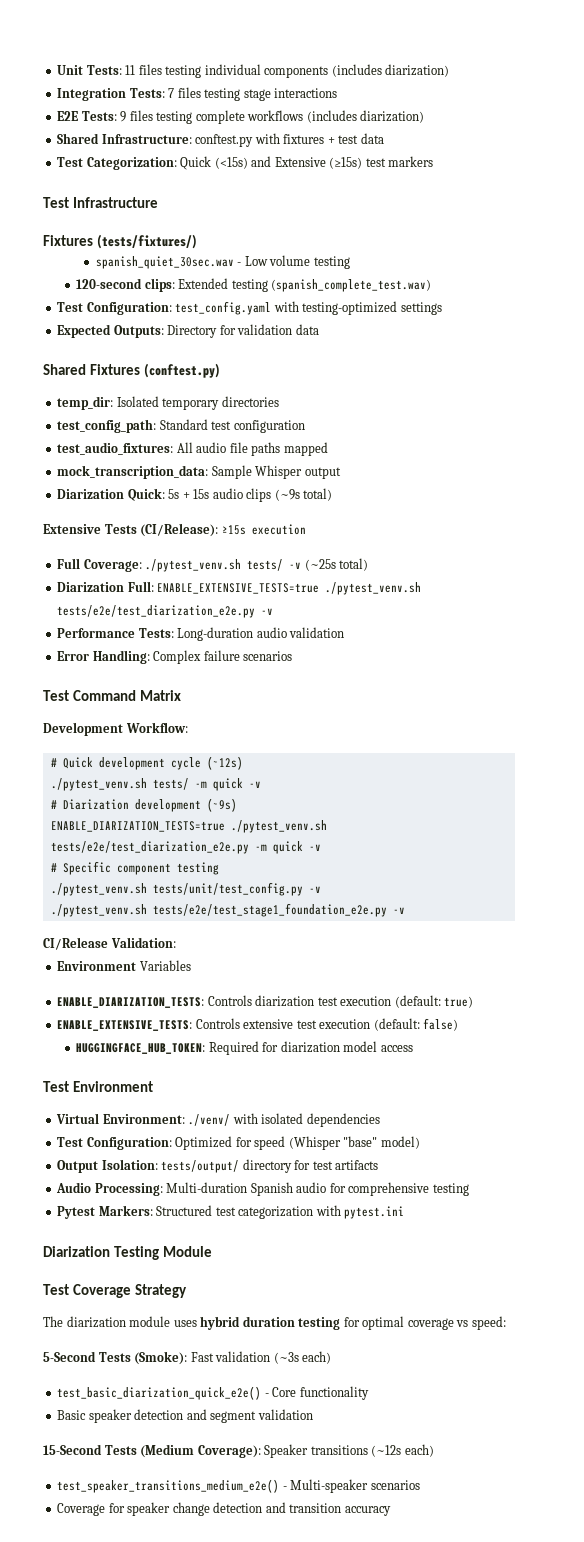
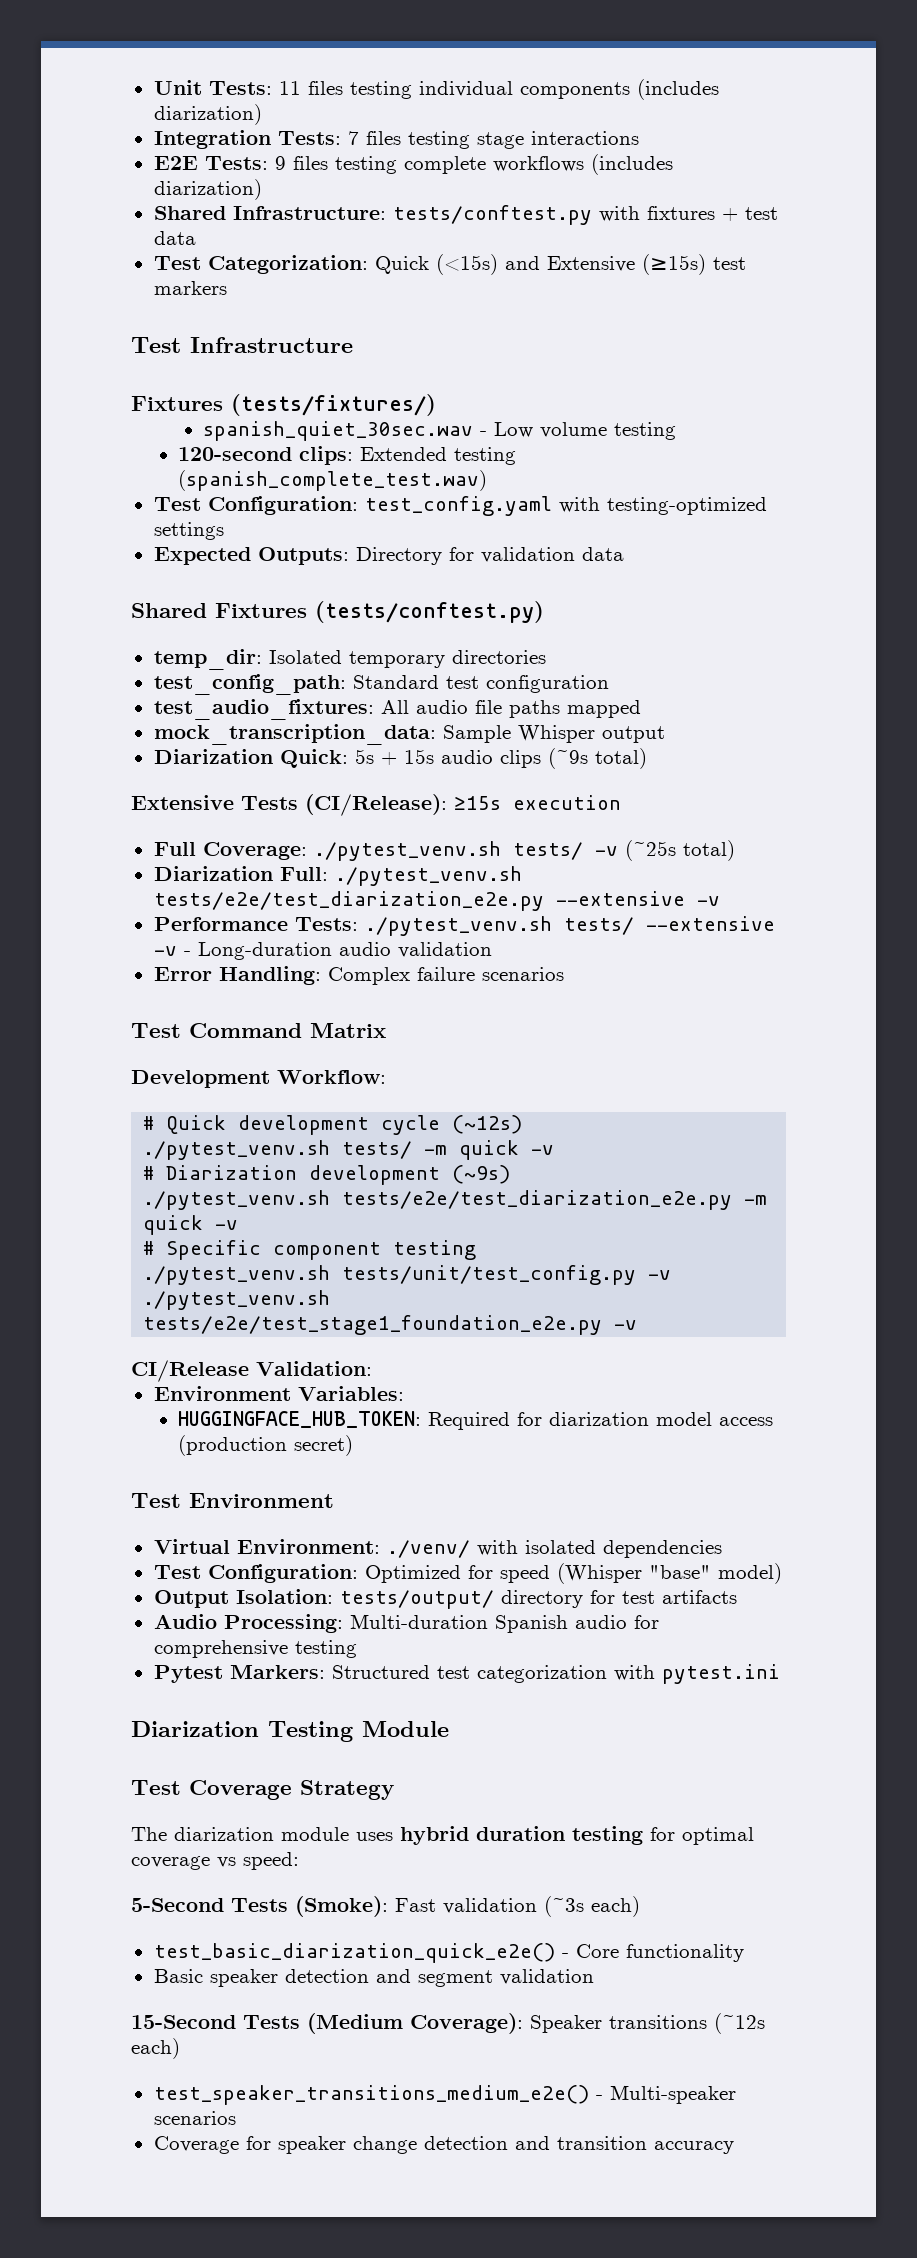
- Shared Infrastructure: conftest.py with fixtures + test data
+ Shared Infrastructure: tests/conftest.py with fixtures + test data
- Shared Fixtures (conftest.py)
+ Shared Fixtures (tests/conftest.py)
- Diarization Full: ENABLE_EXTENSIVE_TESTS=true ./pytest_venv.sh tests/e2e/test_diarization_e2e.py -v
+ Diarization Full: ./pytest_venv.sh tests/e2e/test_diarization_e2e.py --extensive -v
- Performance Tests: Long-duration audio validation
+ Performance Tests: ./pytest_venv.sh tests/ --extensive -v - Long-duration audio validation
- ENABLE_DIARIZATION_TESTS=true ./pytest_venv.sh tests/e2e/test_diarization_e2e.py -m quick -v
+ ./pytest_venv.sh tests/e2e/test_diarization_e2e.py -m quick -v
- Environment Variables
- ENABLE_DIARIZATION_TESTS: Controls diarization test execution (default: true)
- ENABLE_EXTENSIVE_TESTS: Controls extensive test execution (default: false)
+ Environment Variables:
- HUGGINGFACE_HUB_TOKEN: Required for diarization model access
+ HUGGINGFACE_HUB_TOKEN: Required for diarization model access (production secret)

